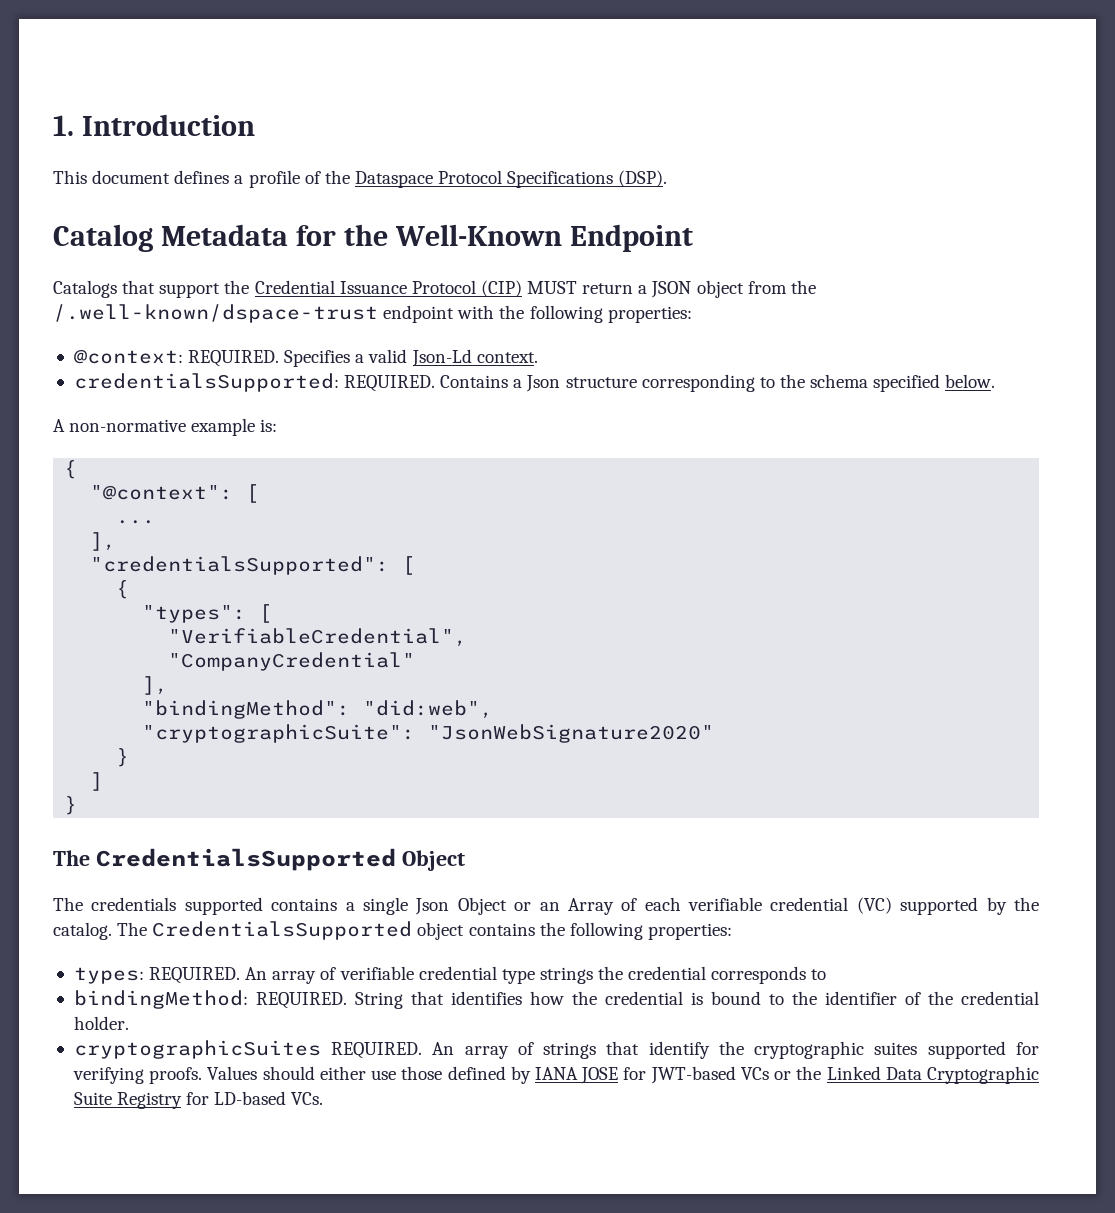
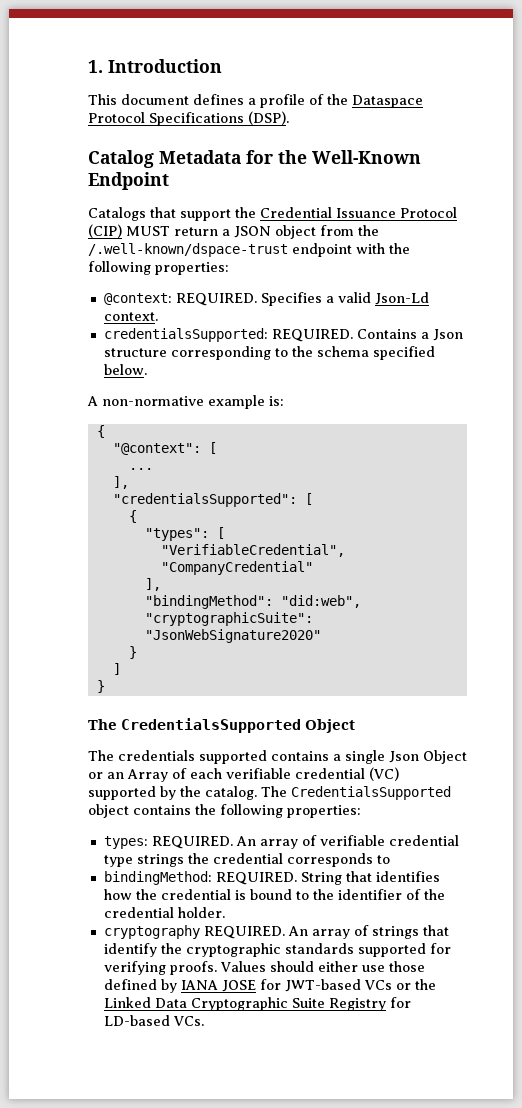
- cryptographicSuites REQUIRED.
+ cryptography REQUIRED.
- An array of strings that identify the cryptographic suites supported for verifying proofs.
+ An array of strings that identify the cryptographic standards supported for verifying proofs.

